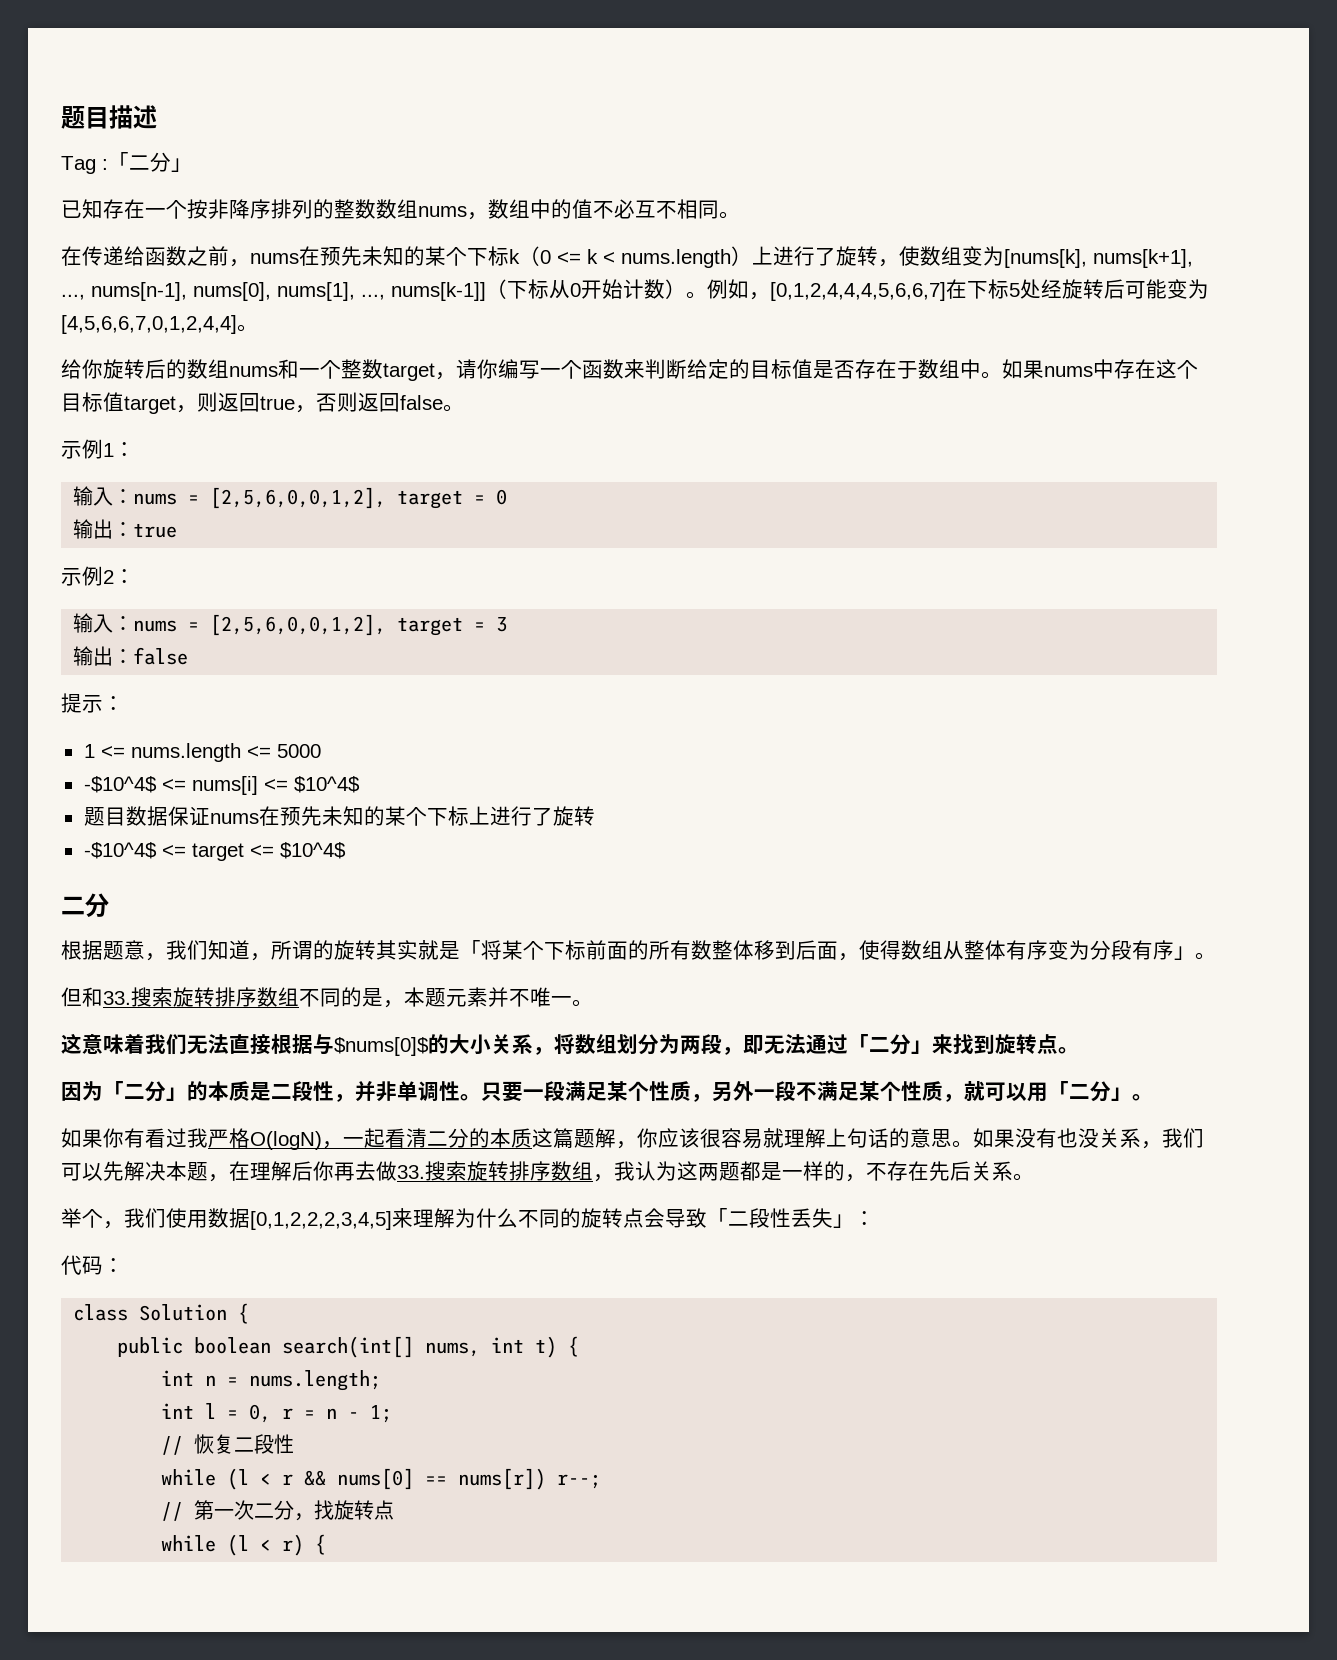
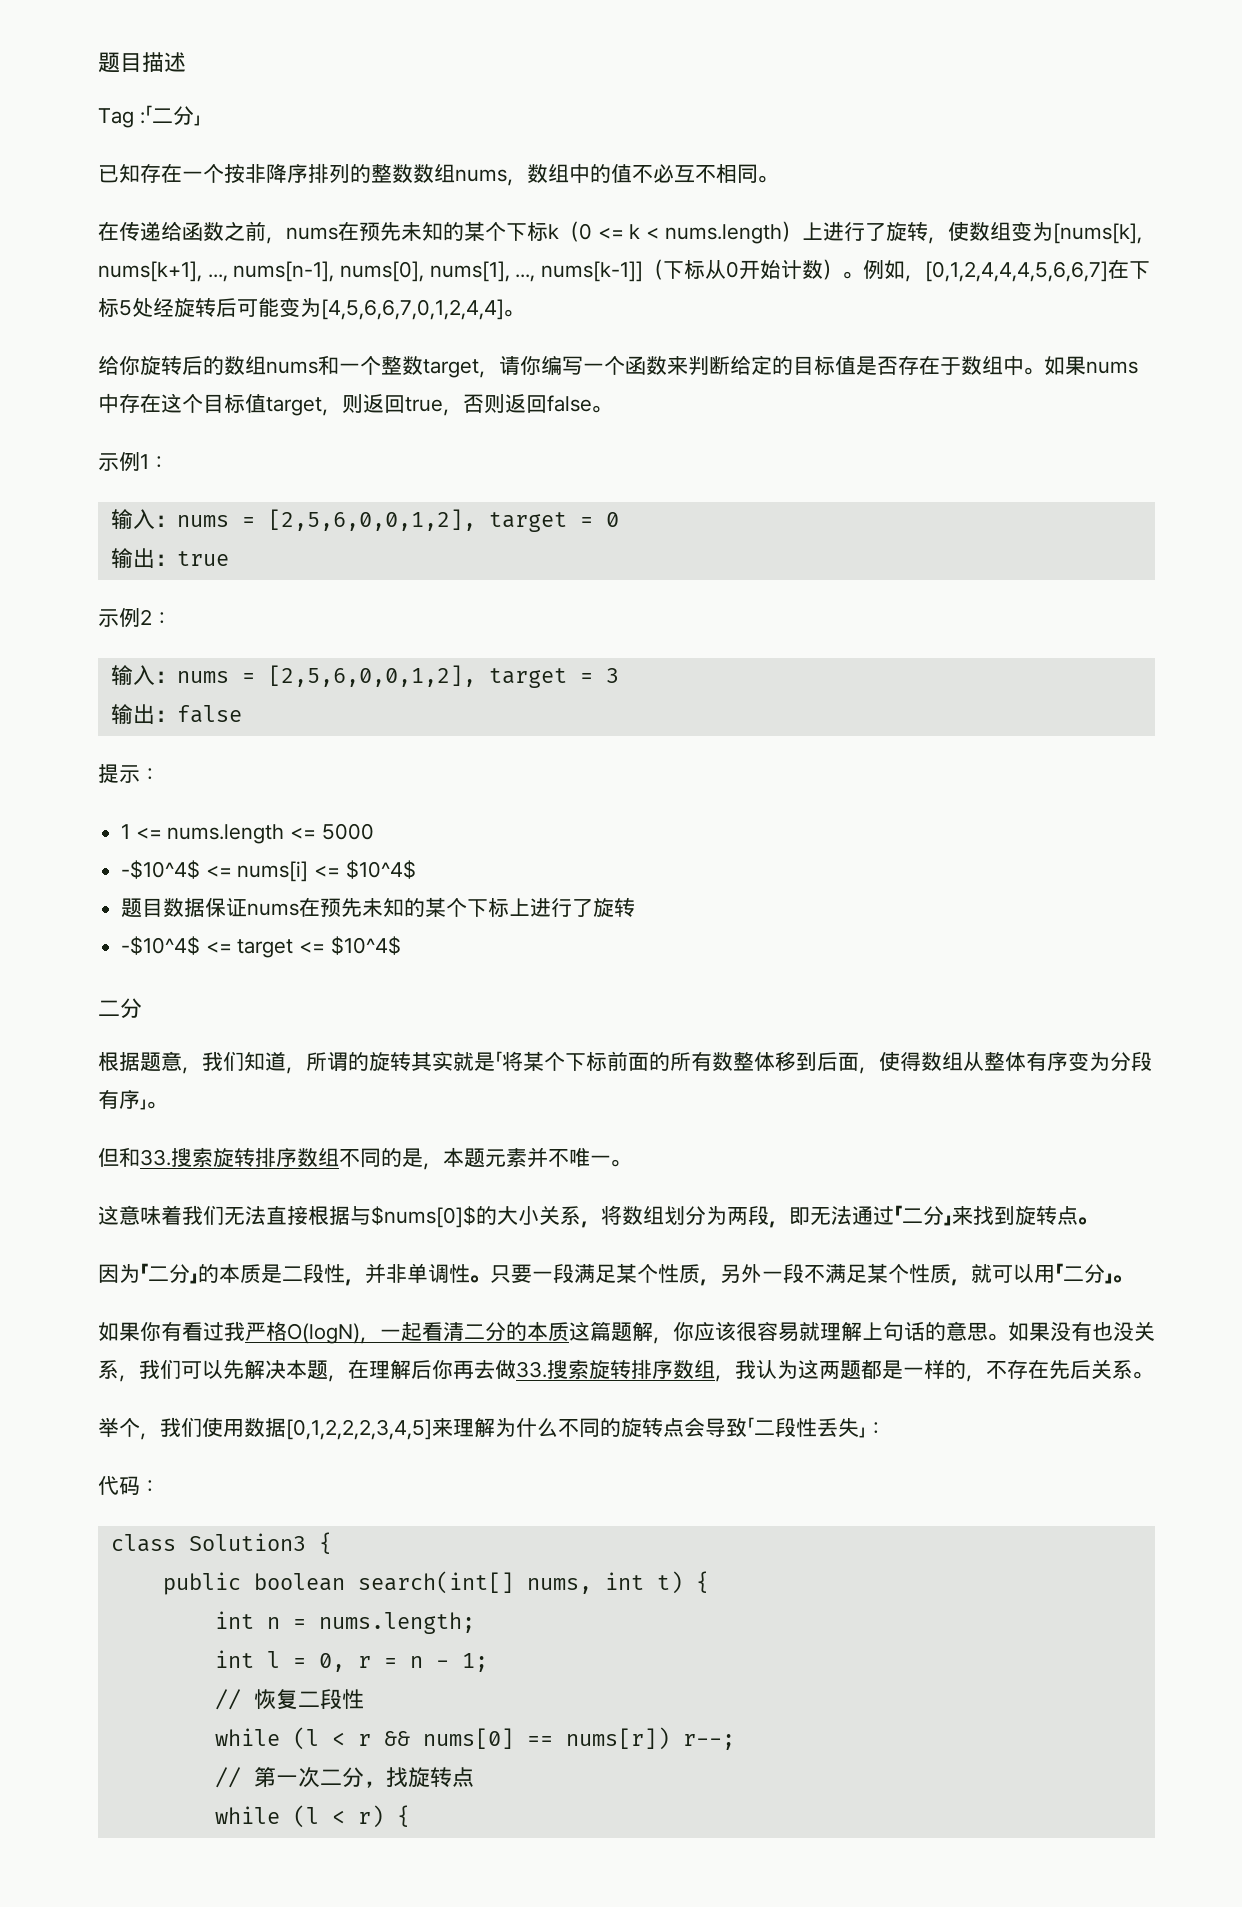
- class Solution {
+ class Solution3 {

